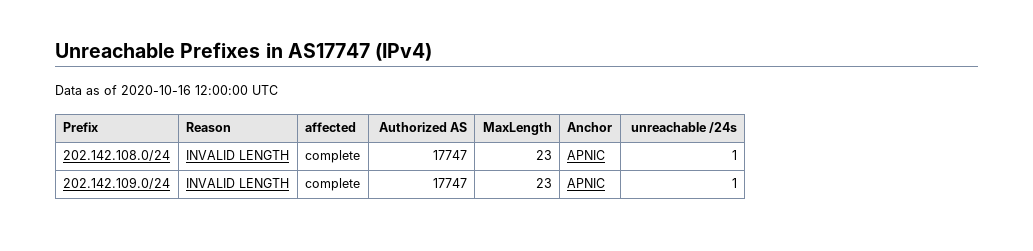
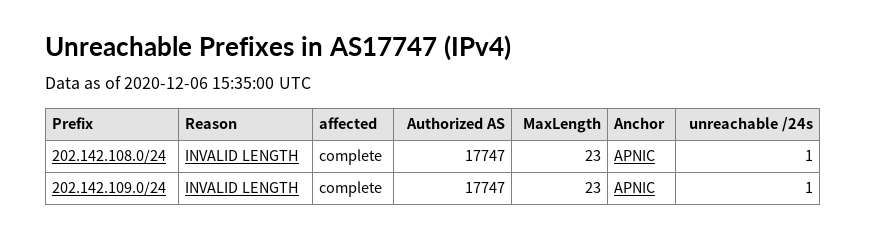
- Data as of 2020-10-16 12:00:00 UTC
+ Data as of 2020-12-06 15:35:00 UTC

